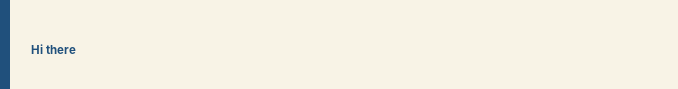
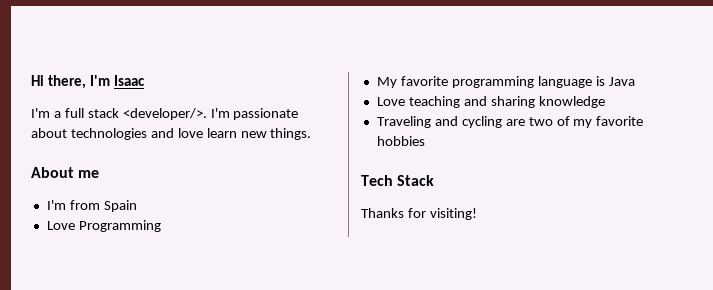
- Hi there
+ Hi there, I'm Isaac
+ I'm a full stack <developer/>. I'm passionate about technologies and love learn new things.
+ About me
+ I'm from Spain
+ Love Programming
+ My favorite programming language is Java
+ Love teaching and sharing knowledge
+ Traveling and cycling are two of my favorite hobbies
+ Tech Stack
+ Thanks for visiting!

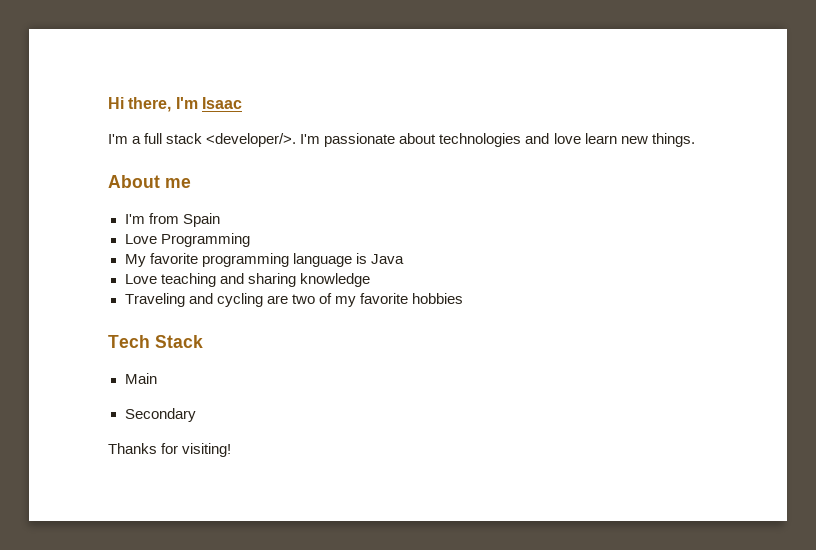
+ Main
+ Secondary

